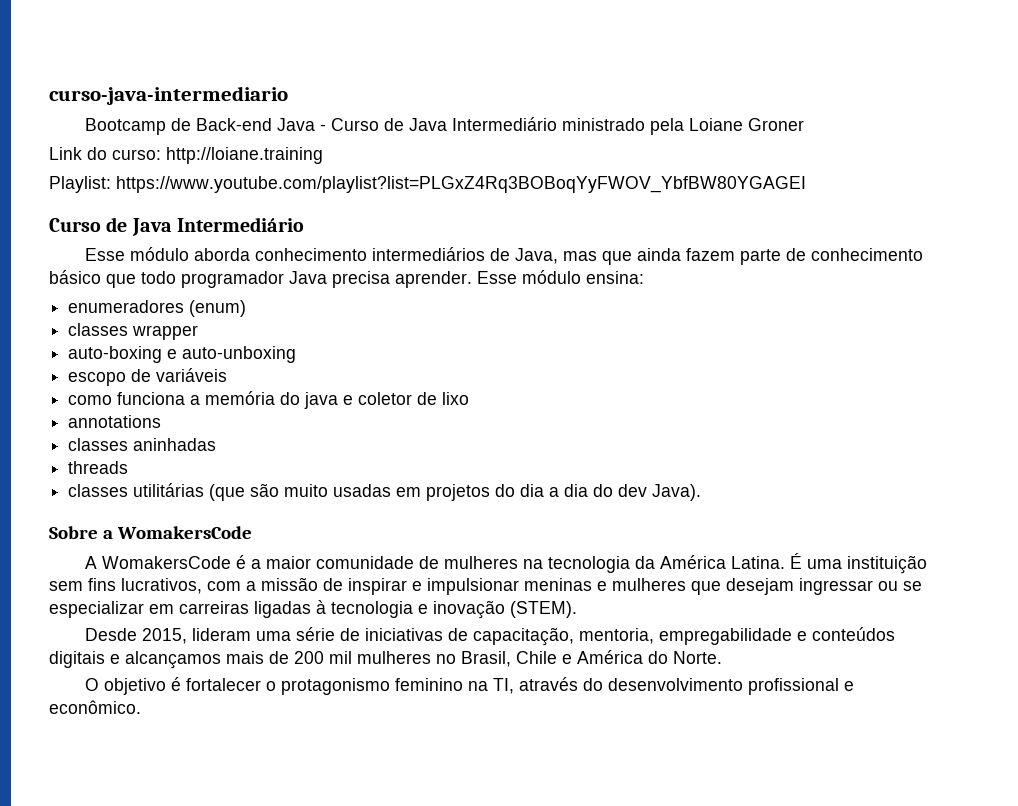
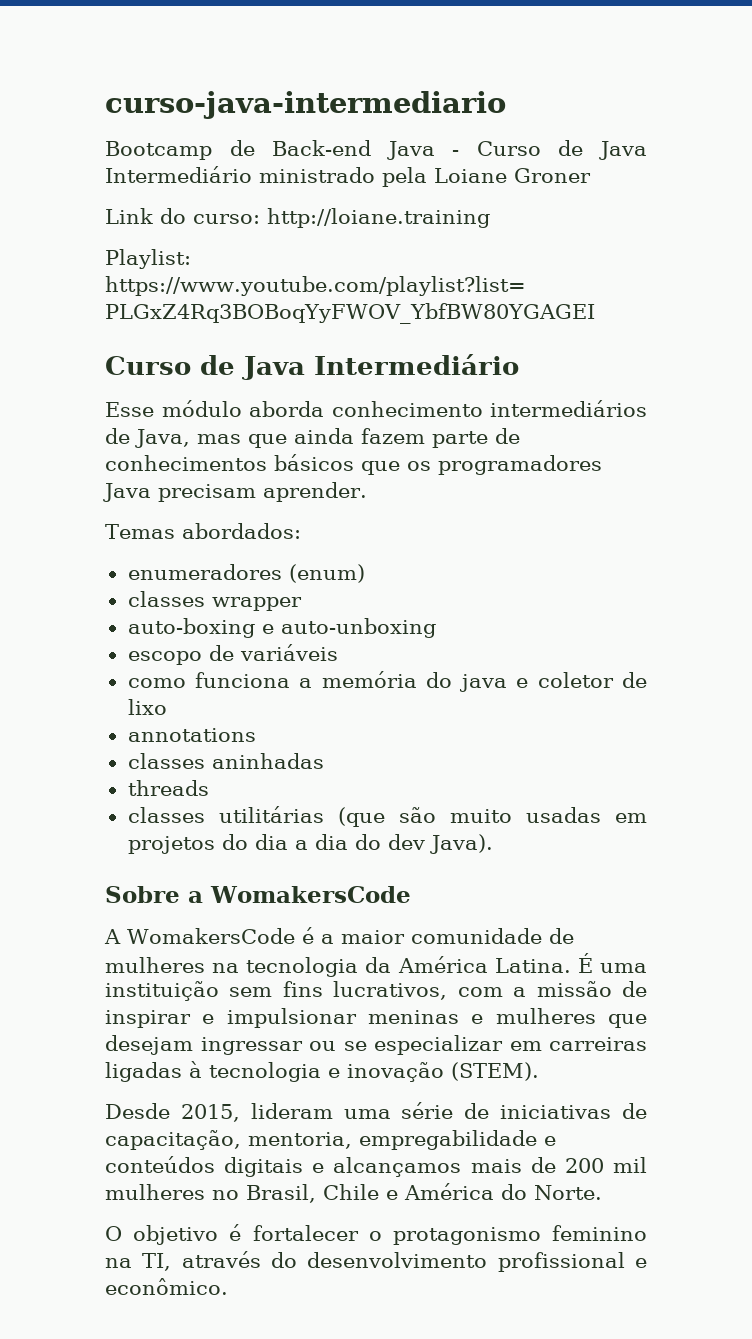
- Esse módulo aborda conhecimento intermediários de Java, mas que ainda fazem parte de conhecimento básico que todo programador Java precisa aprender. Esse módulo ensina:
+ Esse módulo aborda conhecimento intermediários de Java, mas que ainda fazem parte de conhecimentos básicos que os programadores Java precisam aprender.
+ Temas abordados:

